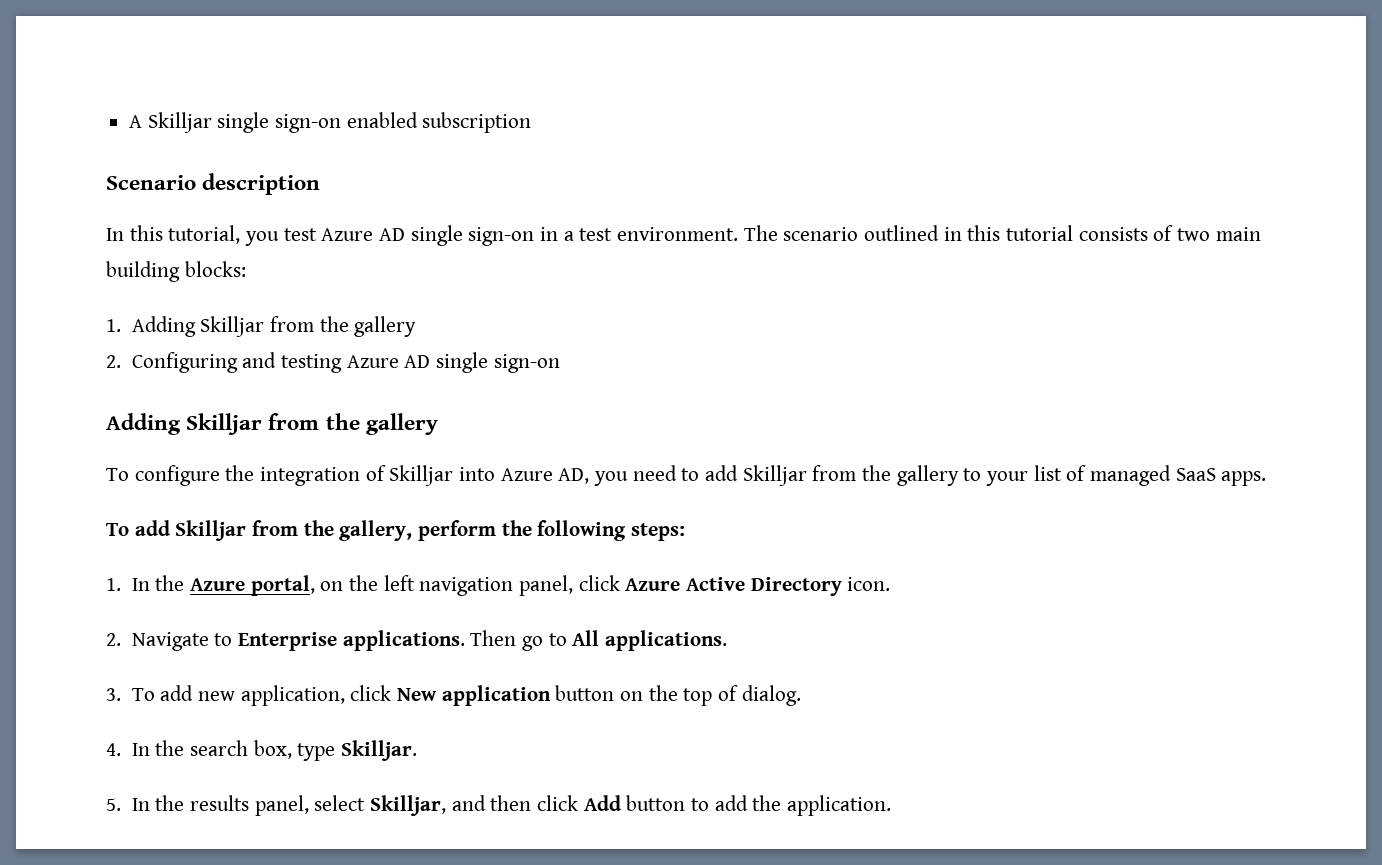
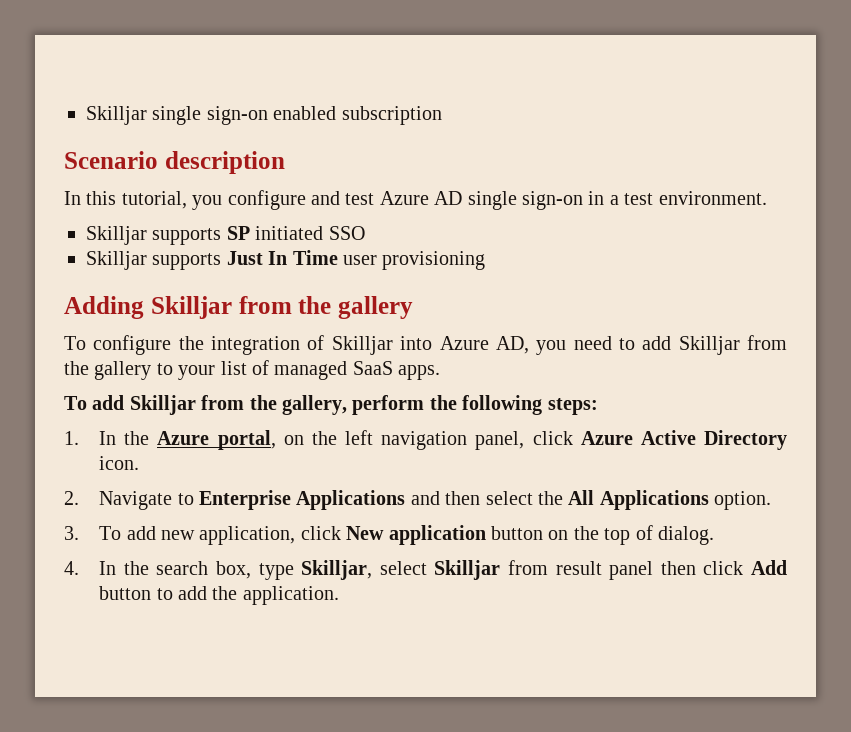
- A Skilljar single sign-on enabled subscription
+ Skilljar single sign-on enabled subscription
- In this tutorial, you test Azure AD single sign-on in a test environment. The scenario outlined in this tutorial consists of two main building blocks:
- 1. Adding Skilljar from the gallery
- 2. Configuring and testing Azure AD single sign-on
+ In this tutorial, you configure and test Azure AD single sign-on in a test environment.
+ Skilljar supports SP initiated SSO
+ Skilljar supports Just In Time user provisioning
- 2. Navigate to Enterprise applications. Then go to All applications.
+ 2. Navigate to Enterprise Applications and then select the All Applications option.
- 4. In the search box, type Skilljar.
- 5. In the results panel, select Skilljar, and then click Add button to add the application.
+ 4. In the search box, type Skilljar, select Skilljar from result panel then click Add button to add the application.

